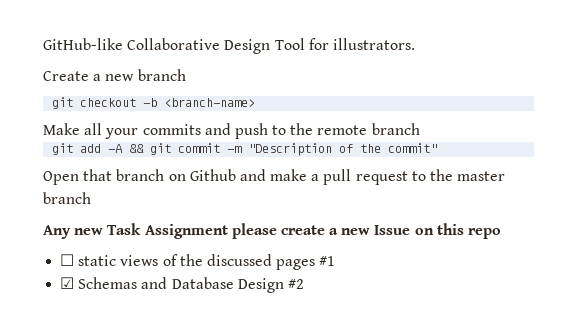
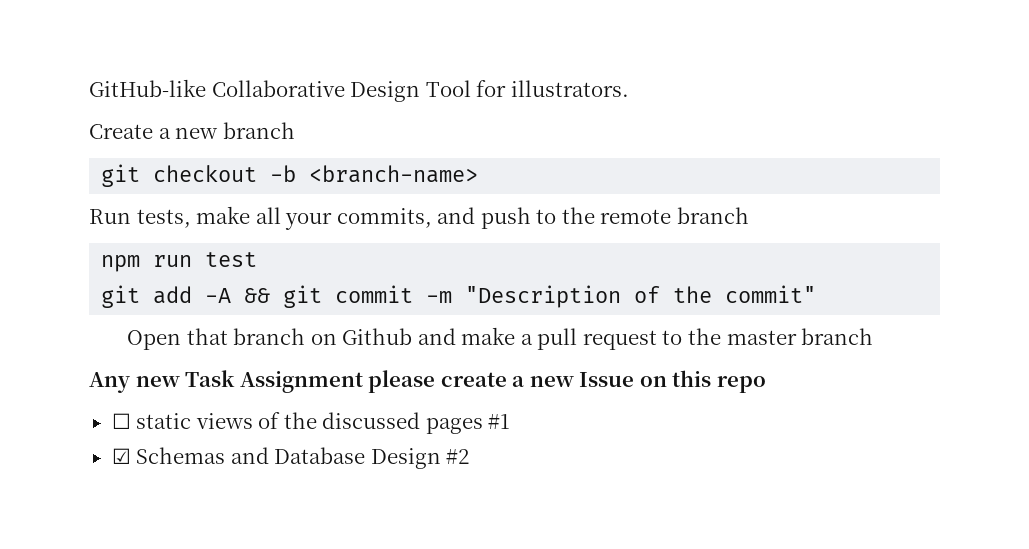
- Make all your commits and push to the remote branch
+ Run tests, make all your commits, and push to the remote branch
+ npm run test

